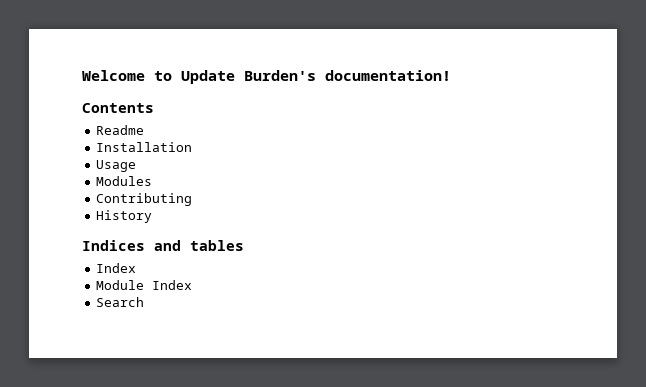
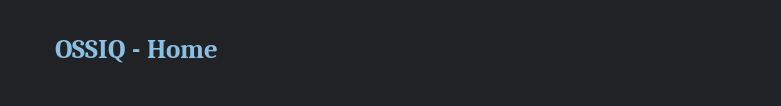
- Welcome to Update Burden's documentation!
- Contents
- Readme
- Installation
- Usage
- Modules
- Contributing
- History
- Indices and tables
- Index
- Module Index
- Search
+ OSSIQ - Home

